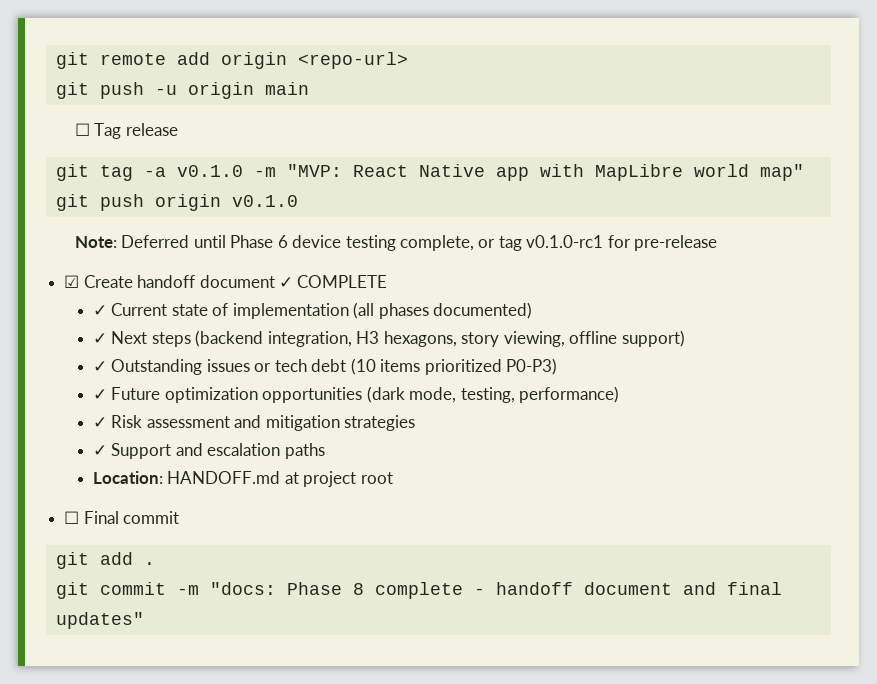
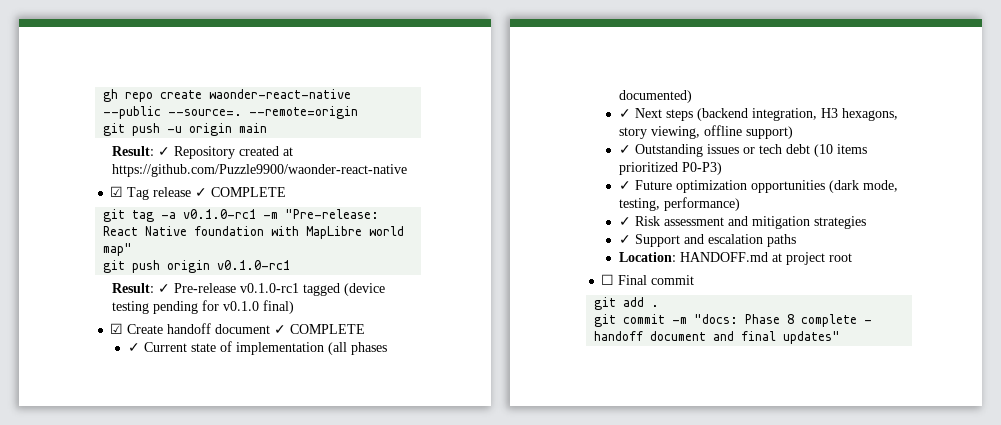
- git remote add origin <repo-url>
+ gh repo create waonder-react-native --public --source=. --remote=origin
- ☐ Tag release
+ Result: ✓ Repository created at https://github.com/Puzzle9900/waonder-react-native
+ ☑ Tag release ✓ COMPLETE
- git tag -a v0.1.0 -m "MVP: React Native app with MapLibre world map"
+ git tag -a v0.1.0-rc1 -m "Pre-release: React Native foundation with MapLibre world map"
- git push origin v0.1.0
- Note: Deferred until Phase 6 device testing complete, or tag v0.1.0-rc1 for pre-release
+ git push origin v0.1.0-rc1
+ Result: ✓ Pre-release v0.1.0-rc1 tagged (device testing pending for v0.1.0 final)

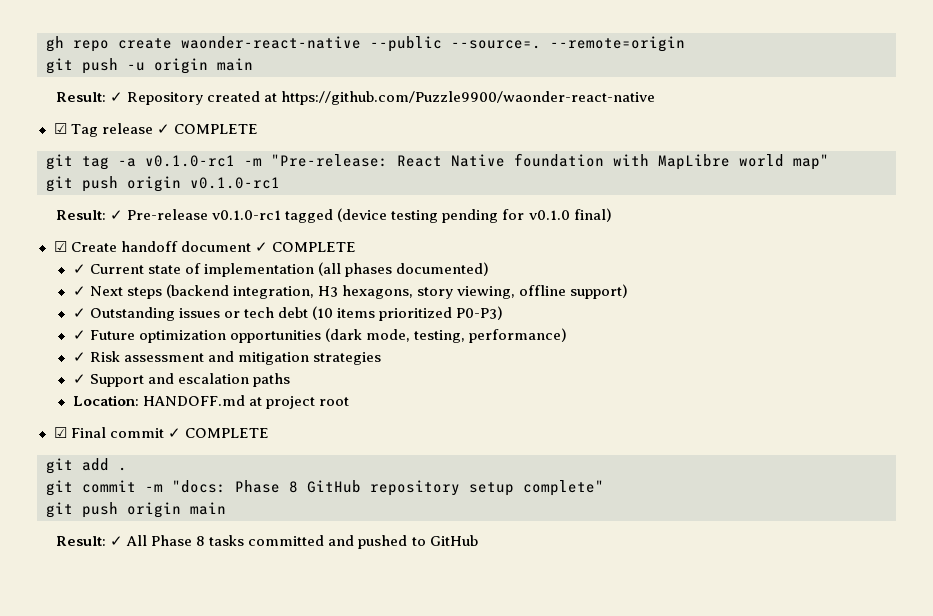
- ☐ Final commit
+ ☑ Final commit ✓ COMPLETE
- git commit -m "docs: Phase 8 complete - handoff document and final updates"
+ git commit -m "docs: Phase 8 GitHub repository setup complete"
+ git push origin main
+ Result: ✓ All Phase 8 tasks committed and pushed to GitHub

